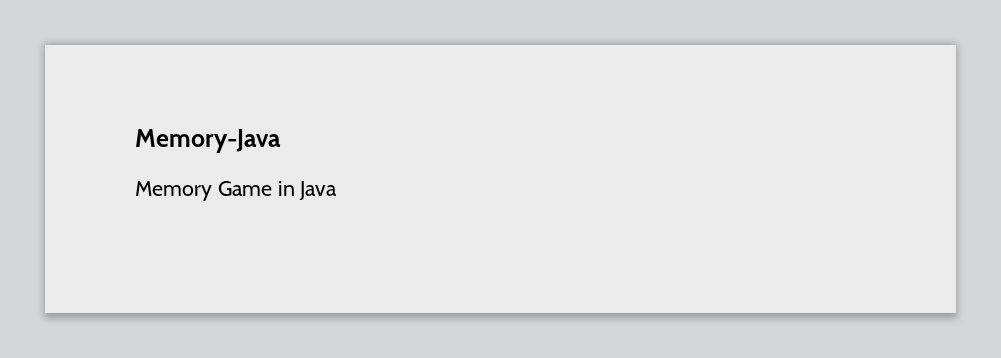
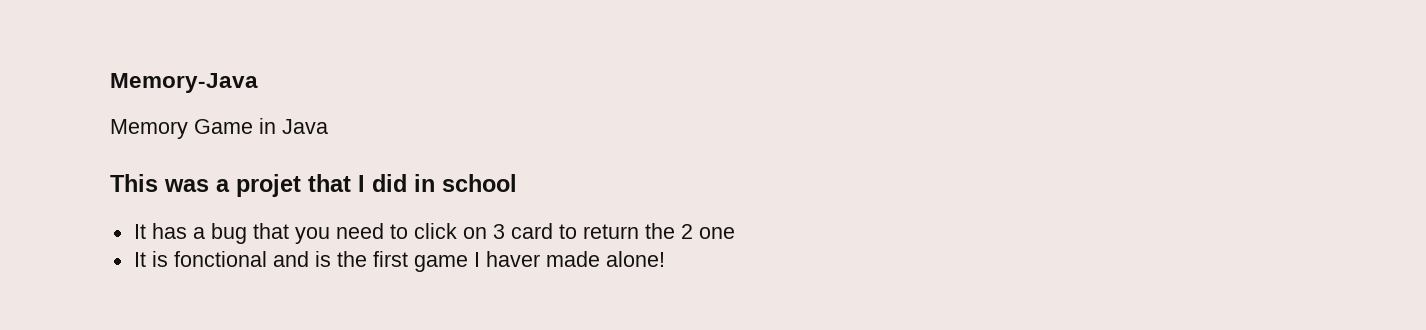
+ This was a projet that I did in school
+ It has a bug that you need to click on 3 card to return the 2 one
+ It is fonctional and is the first game I haver made alone!

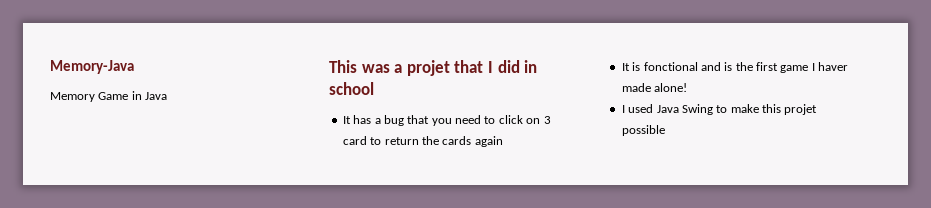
- It has a bug that you need to click on 3 card to return the 2 one
+ It has a bug that you need to click on 3 card to return the cards again
+ I used Java Swing to make this projet possible

